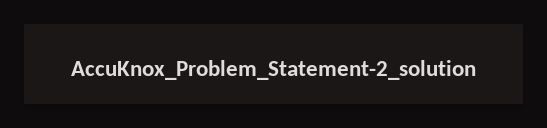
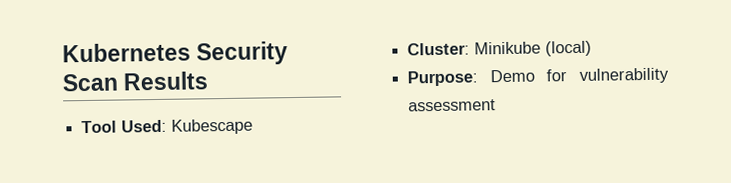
- AccuKnox_Problem_Statement-2_solution
+ Kubernetes Security Scan Results
+ Tool Used: Kubescape
+ Cluster: Minikube (local)
+ Purpose: Demo for vulnerability assessment

